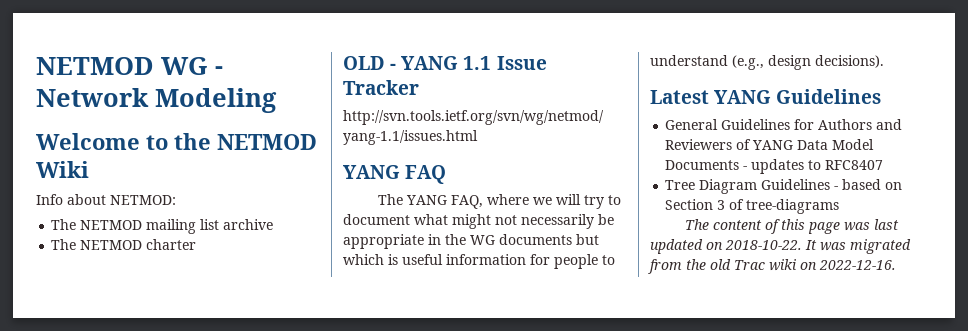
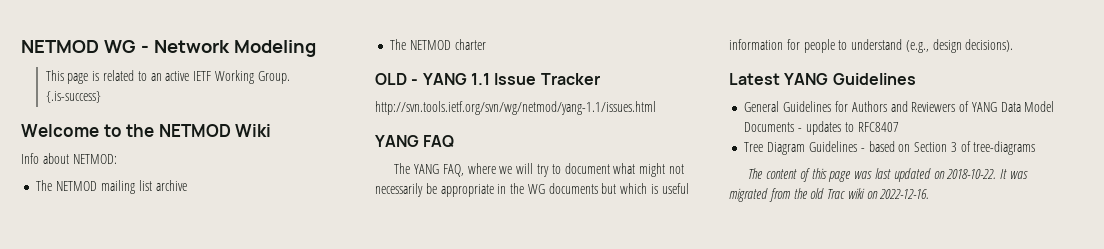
+ This page is related to an active IETF Working Group. {.is-success}

